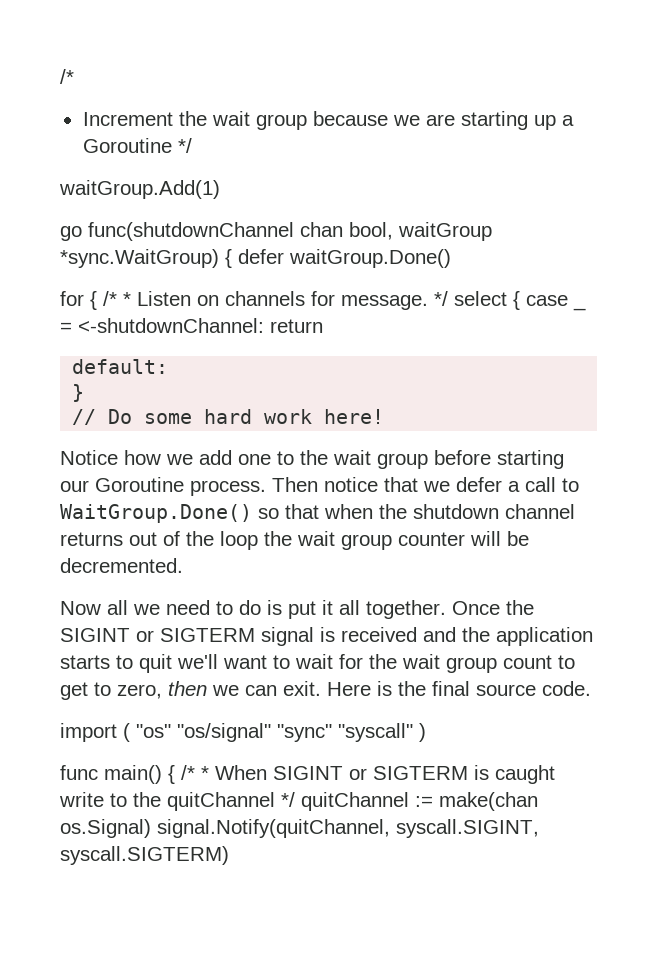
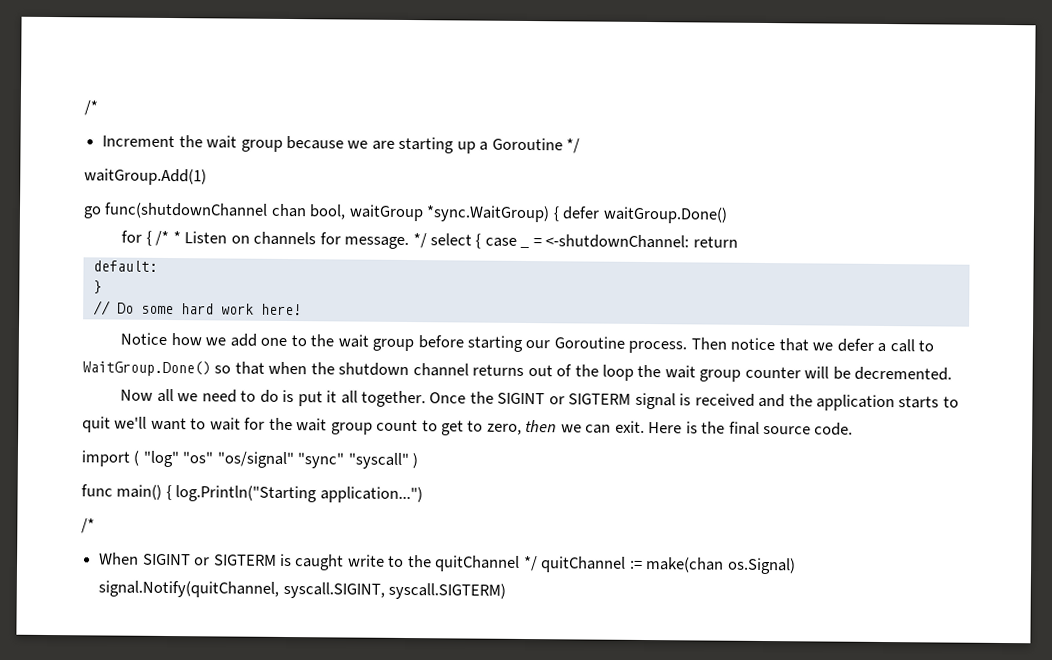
- import ( "os" "os/signal" "sync" "syscall" )
+ import ( "log" "os" "os/signal" "sync" "syscall" )
- func main() { /* * When SIGINT or SIGTERM is caught write to the quitChannel */ quitChannel := make(chan os.Signal) signal.Notify(quitChannel, syscall.SIGINT, syscall.SIGTERM)
+ func main() { log.Println("Starting application...")
+ /*
+ When SIGINT or SIGTERM is caught write to the quitChannel */ quitChannel := make(chan os.Signal) signal.Notify(quitChannel, syscall.SIGINT, syscall.SIGTERM)

